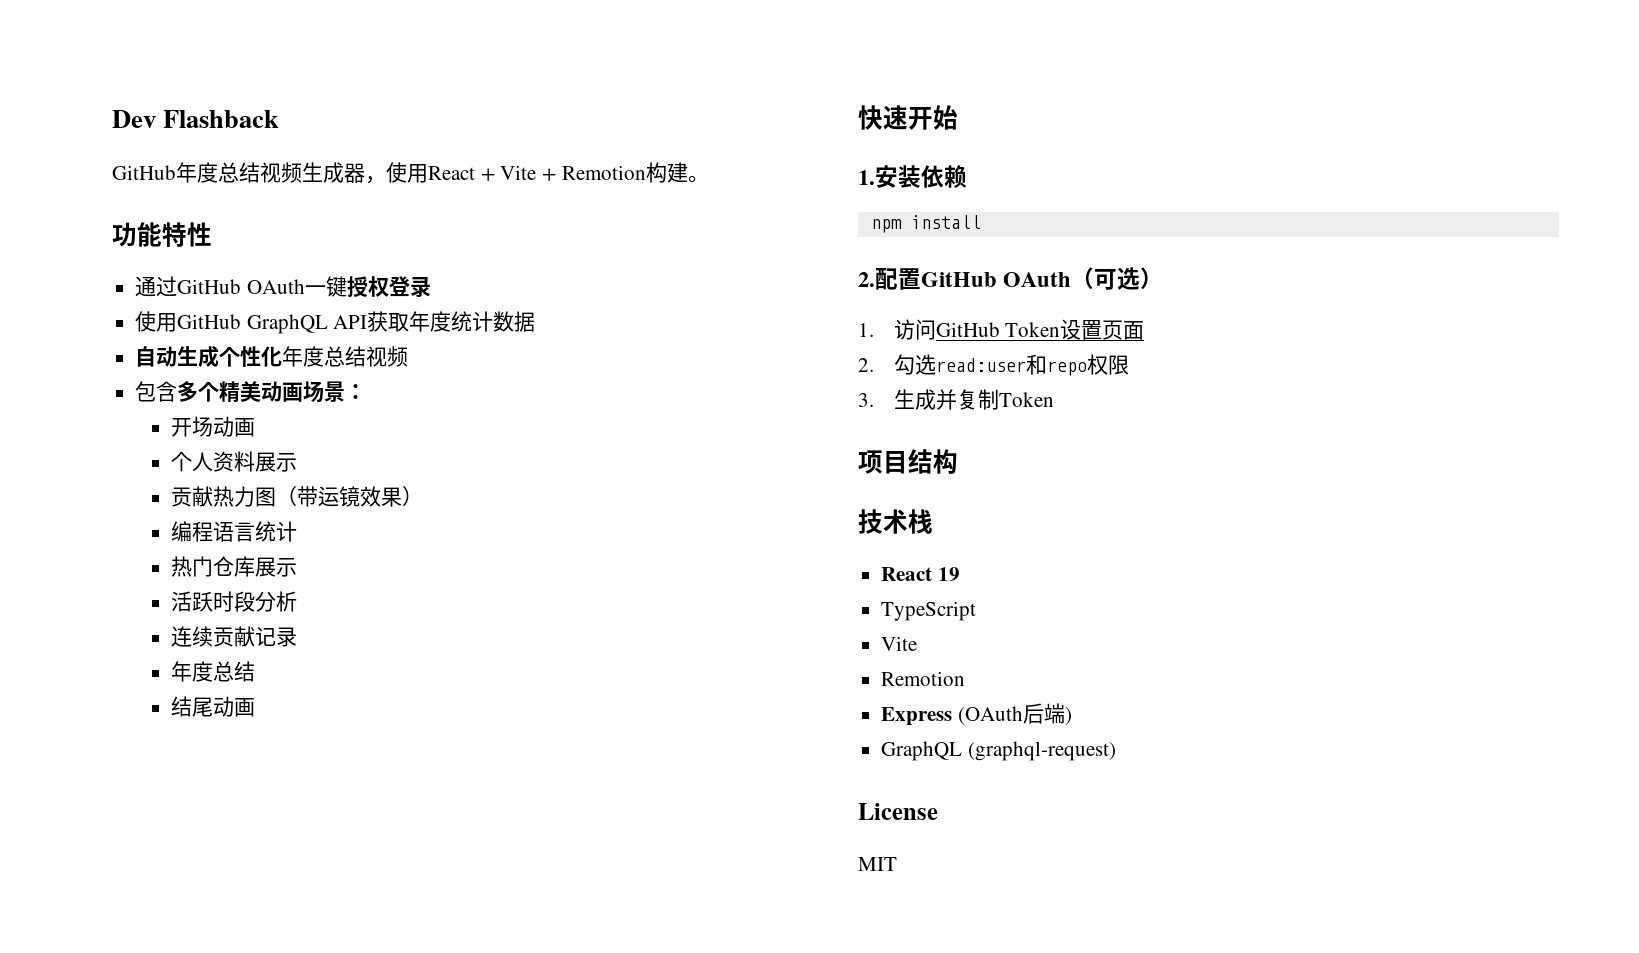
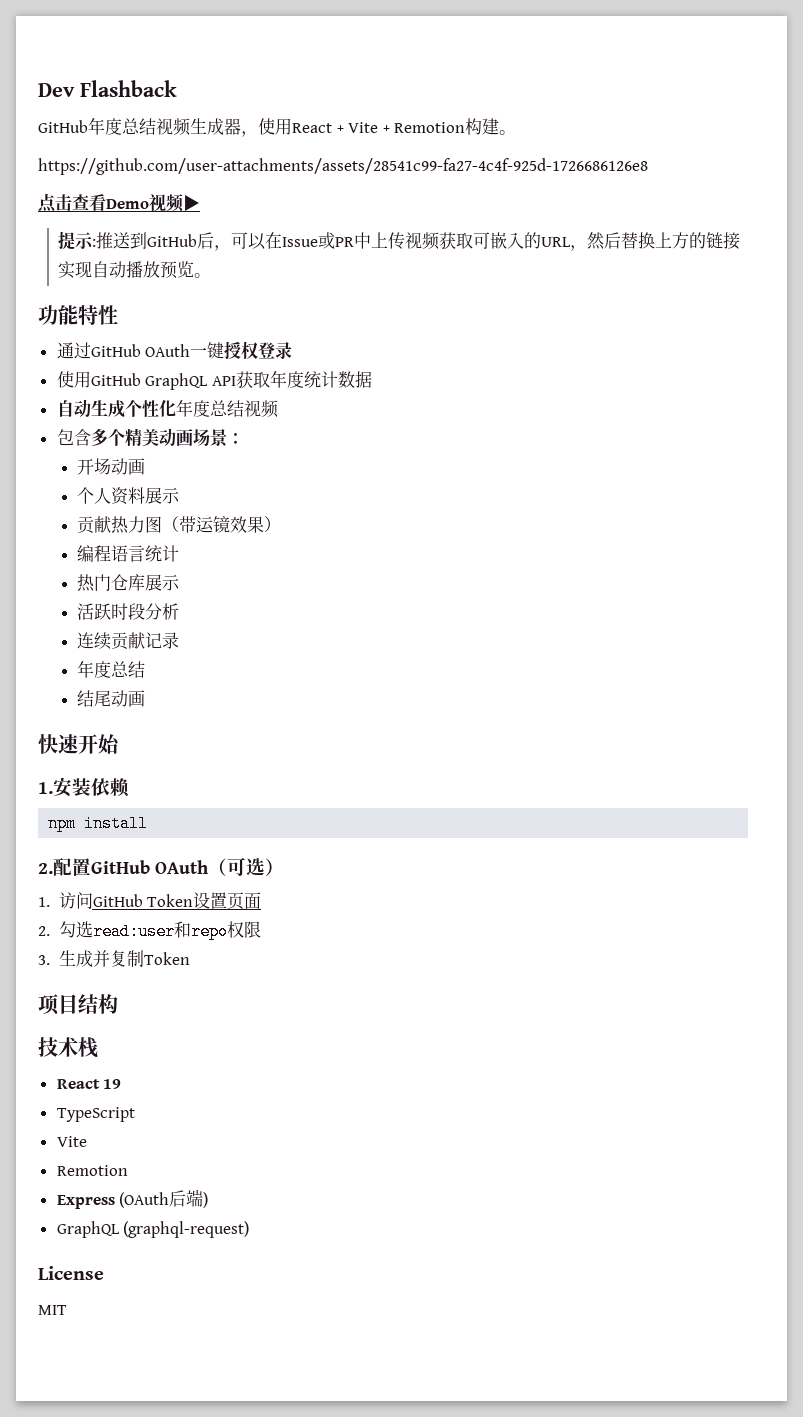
+ https://github.com/user-attachments/assets/28541c99-fa27-4c4f-925d-1726686126e8
+ 点击查看Demo视频▶
+ 提示:推送到GitHub后，可以在Issue或PR中上传视频获取可嵌入的URL，然后替换上方的链接实现自动播放预览。

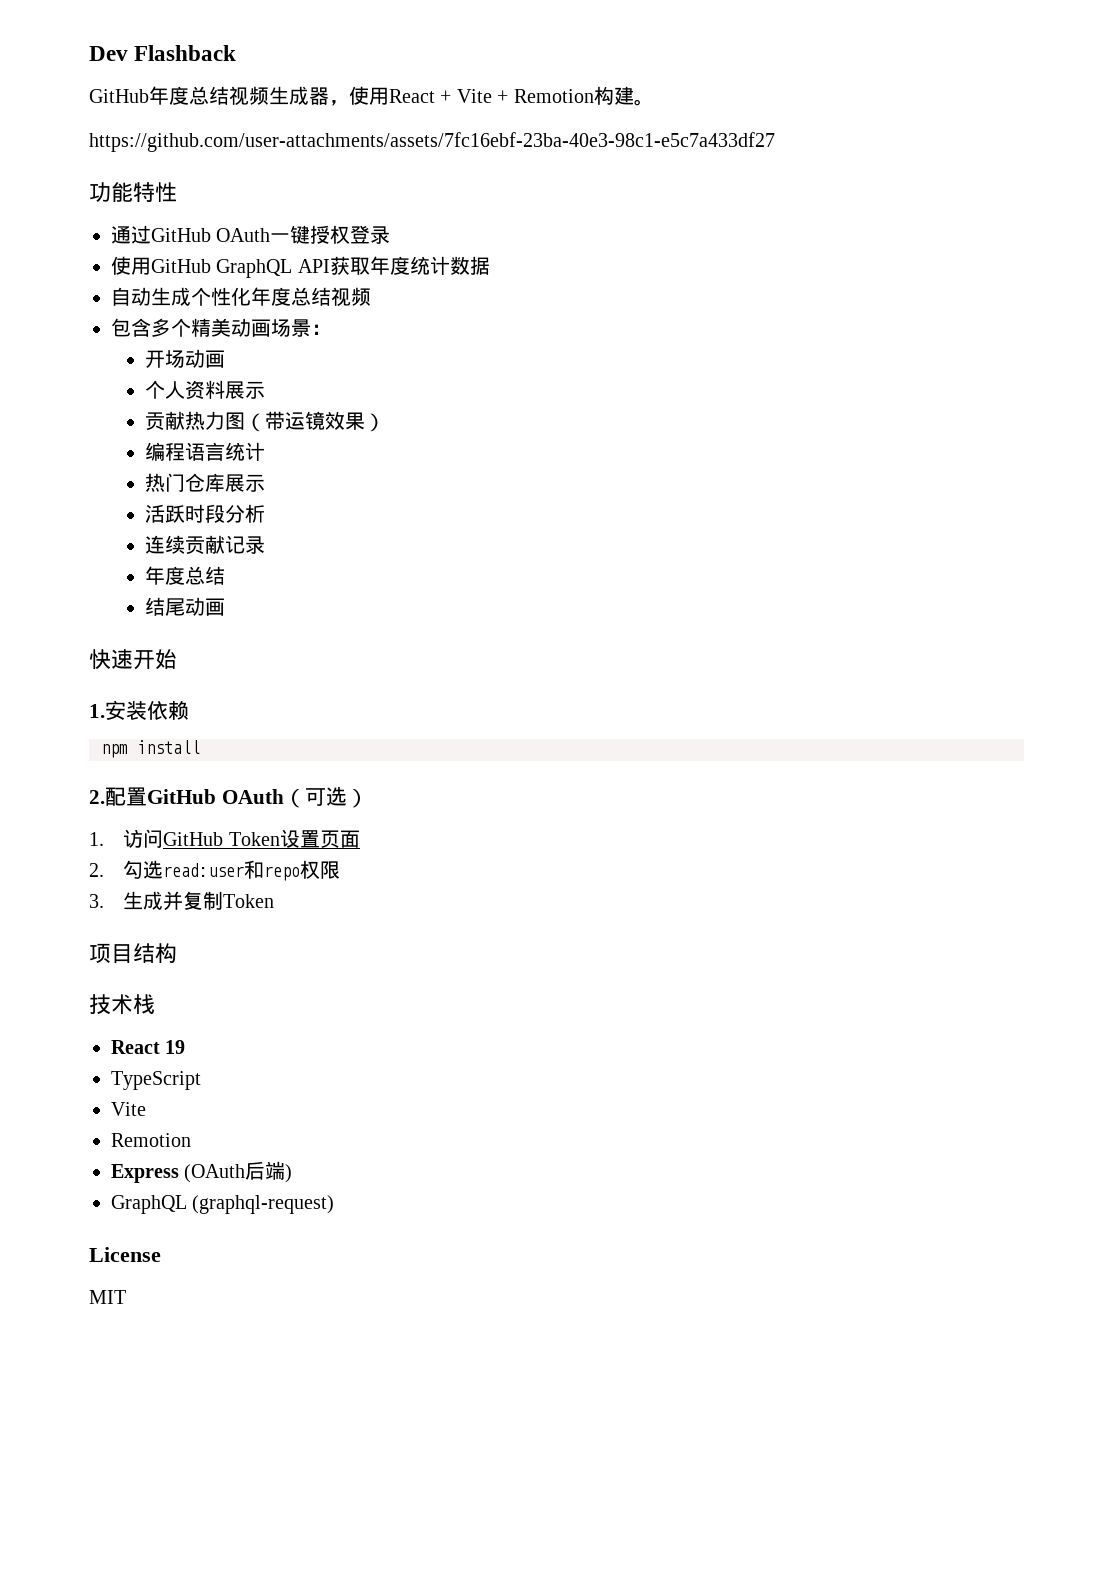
- https://github.com/user-attachments/assets/28541c99-fa27-4c4f-925d-1726686126e8
- 点击查看Demo视频▶
- 提示:推送到GitHub后，可以在Issue或PR中上传视频获取可嵌入的URL，然后替换上方的链接实现自动播放预览。
+ https://github.com/user-attachments/assets/7fc16ebf-23ba-40e3-98c1-e5c7a433df27

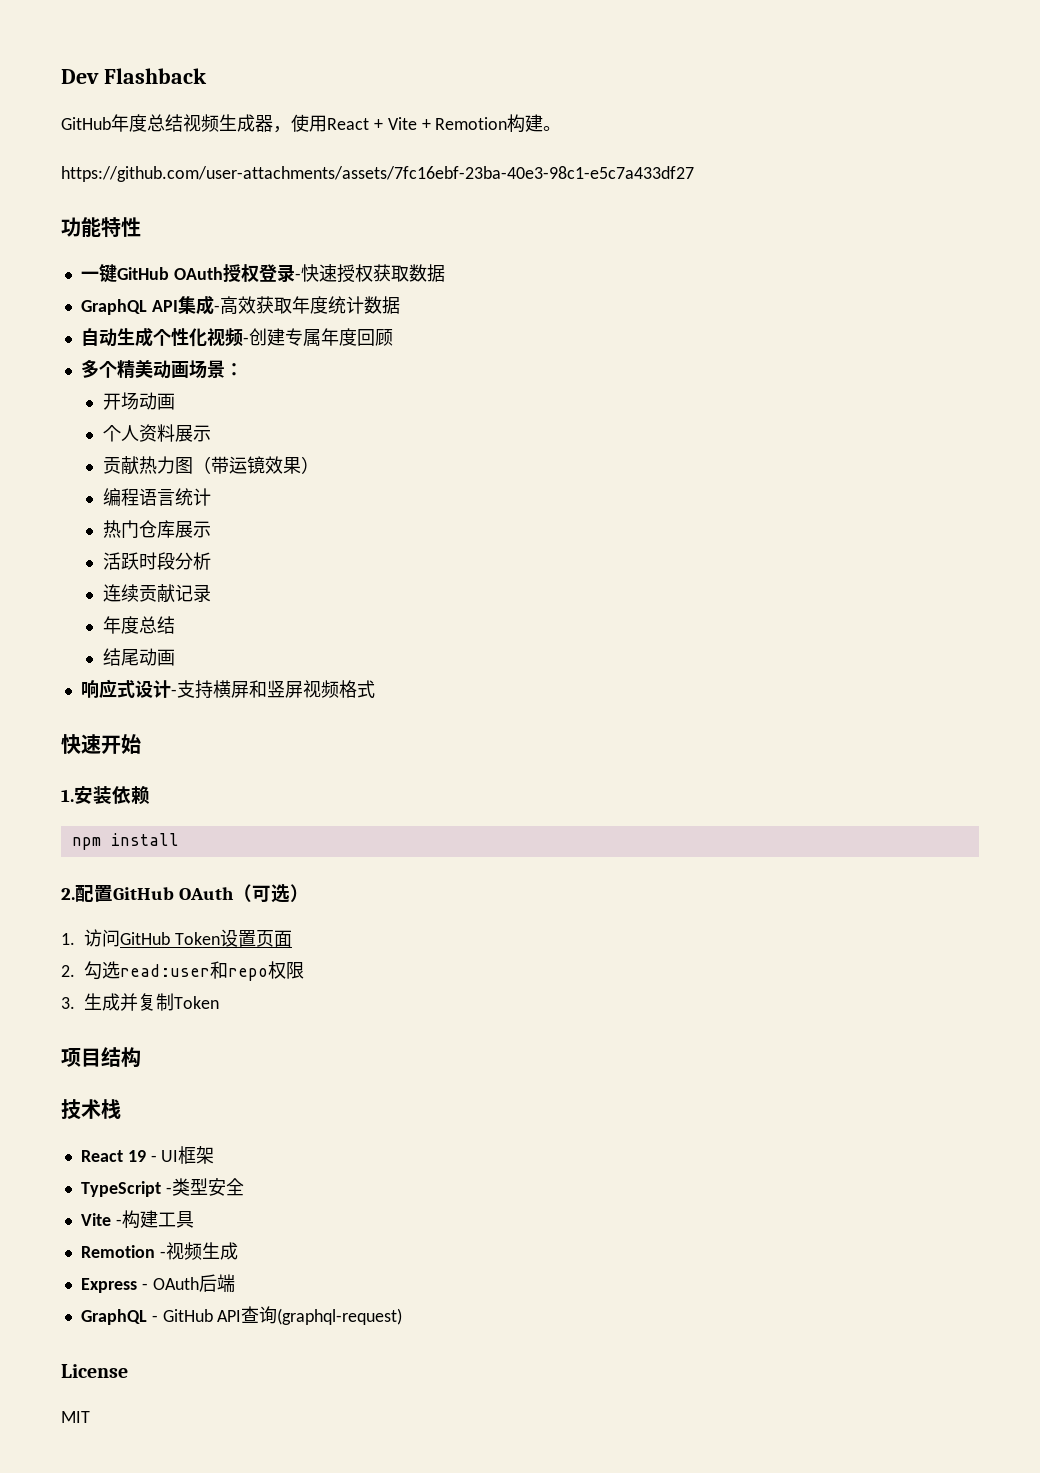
- 通过GitHub OAuth一键授权登录
- 使用GitHub GraphQL API获取年度统计数据
+ 一键GitHub OAuth授权登录-快速授权获取数据
+ GraphQL API集成-高效获取年度统计数据
- 自动生成个性化年度总结视频
- 包含多个精美动画场景：
+ 自动生成个性化视频-创建专属年度回顾
+ 多个精美动画场景：
+ 响应式设计-支持横屏和竖屏视频格式
- React 19
- TypeScript
- Vite
- Remotion
+ React 19 - UI框架
+ TypeScript -类型安全
+ Vite -构建工具
+ Remotion -视频生成
- Express (OAuth后端)
- GraphQL (graphql-request)
+ Express - OAuth后端
+ GraphQL - GitHub API查询(graphql-request)

